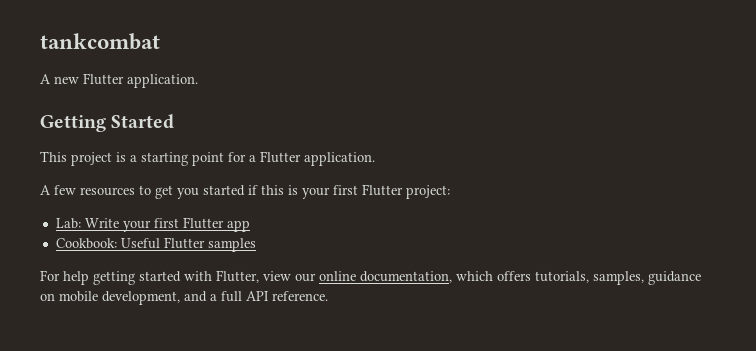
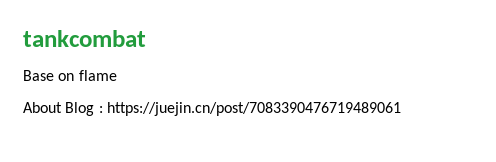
- A new Flutter application.
- Getting Started
- This project is a starting point for a Flutter application.
- A few resources to get you started if this is your first Flutter project:
- Lab: Write your first Flutter app
- Cookbook: Useful Flutter samples
- For help getting started with Flutter, view our online documentation, which offers tutorials, samples, guidance on mobile development, and a full API reference.
+ Base on flame
+ About Blog : https://juejin.cn/post/7083390476719489061

